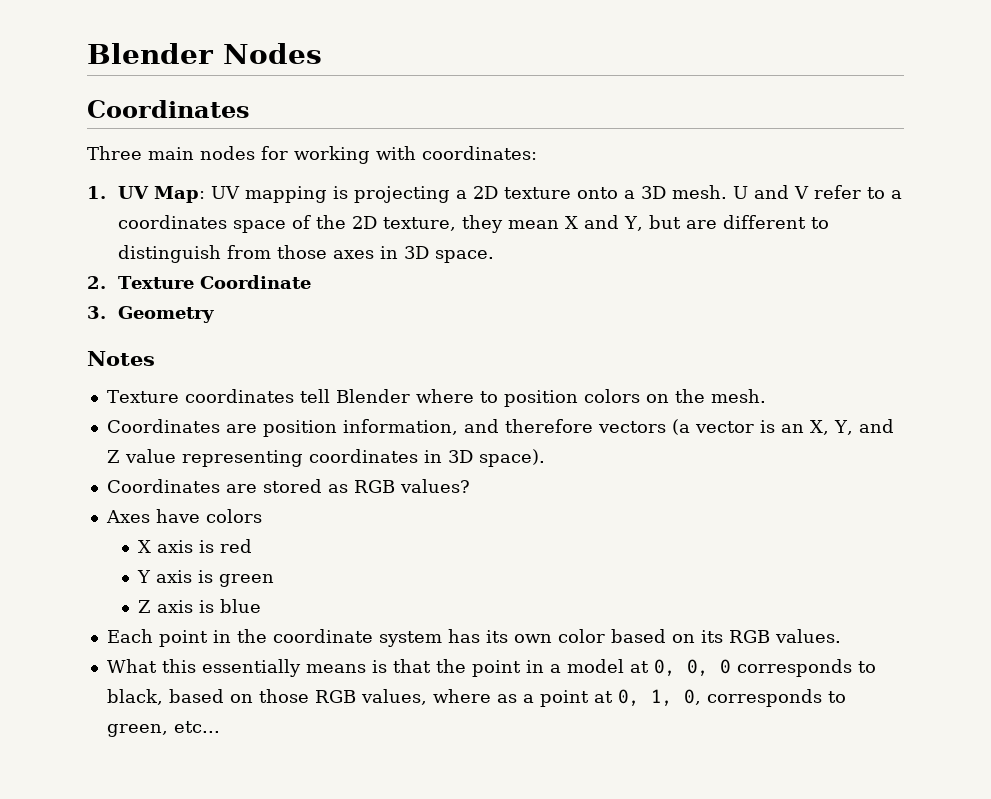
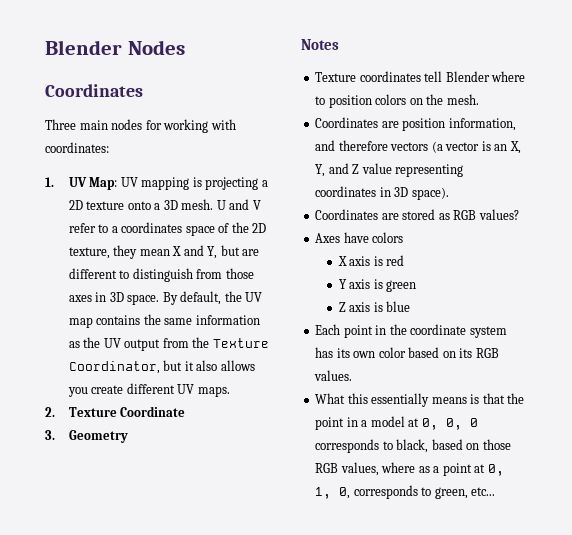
+ By default, the UV map contains the same information as the UV output from the Texture Coordinator, but it also allows you create different UV maps.

